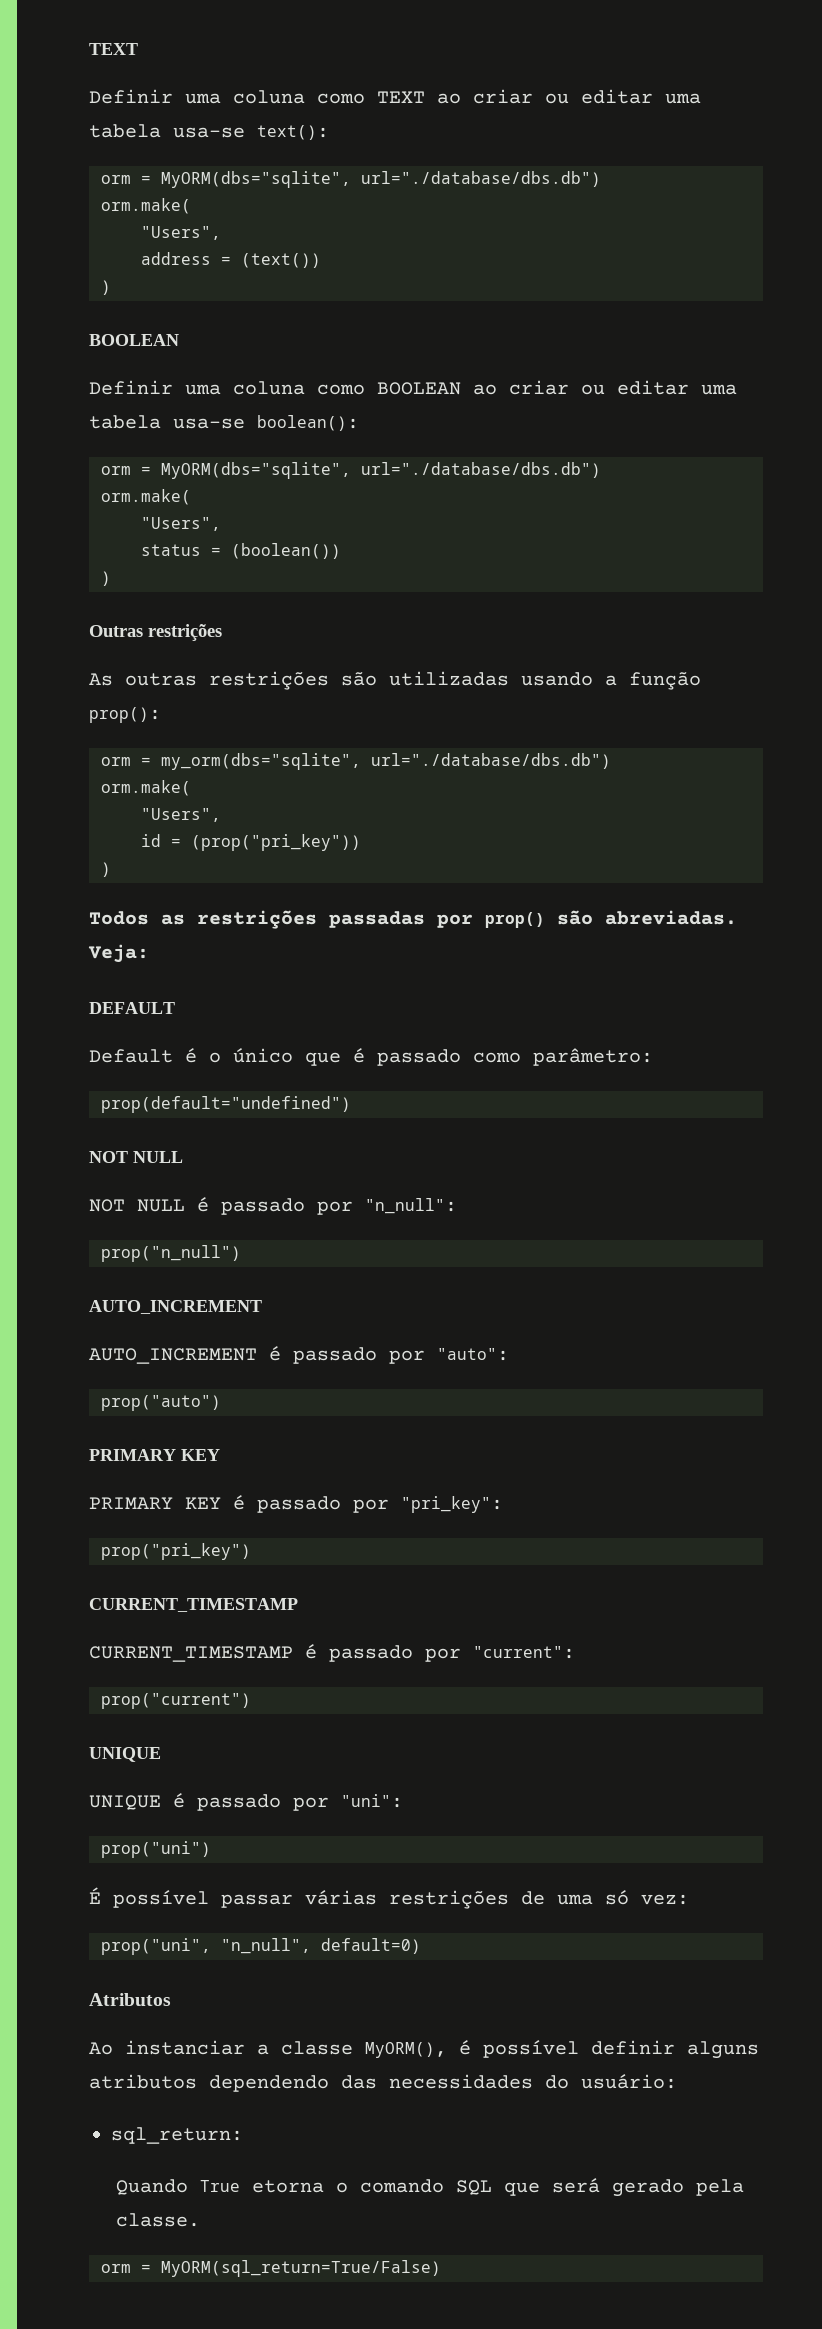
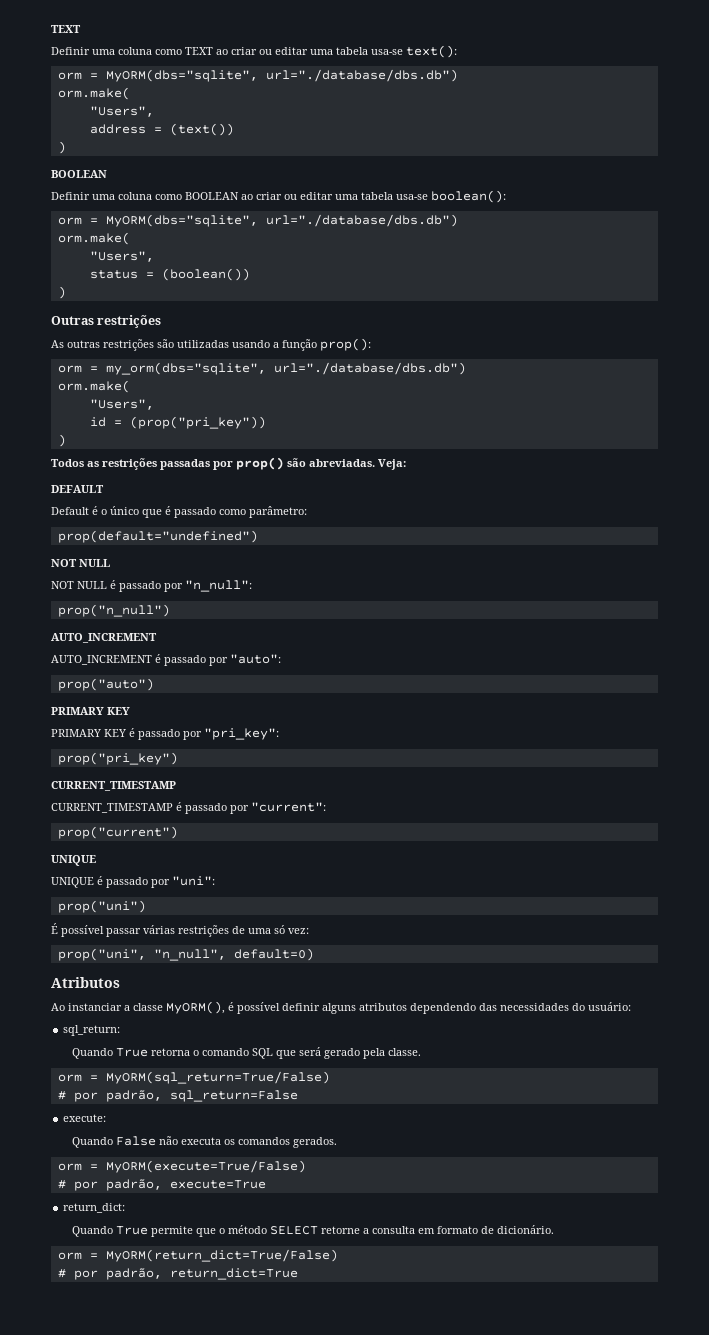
- Quando True etorna o comando SQL que será gerado pela classe.
+ Quando True retorna o comando SQL que será gerado pela classe.
+ # por padrão, sql_return=False
+ execute:
+ Quando False não executa os comandos gerados.
+ orm = MyORM(execute=True/False)
+ # por padrão, execute=True
+ return_dict:
+ Quando True permite que o método SELECT retorne a consulta em formato de dicionário.
+ orm = MyORM(return_dict=True/False)
+ # por padrão, return_dict=True

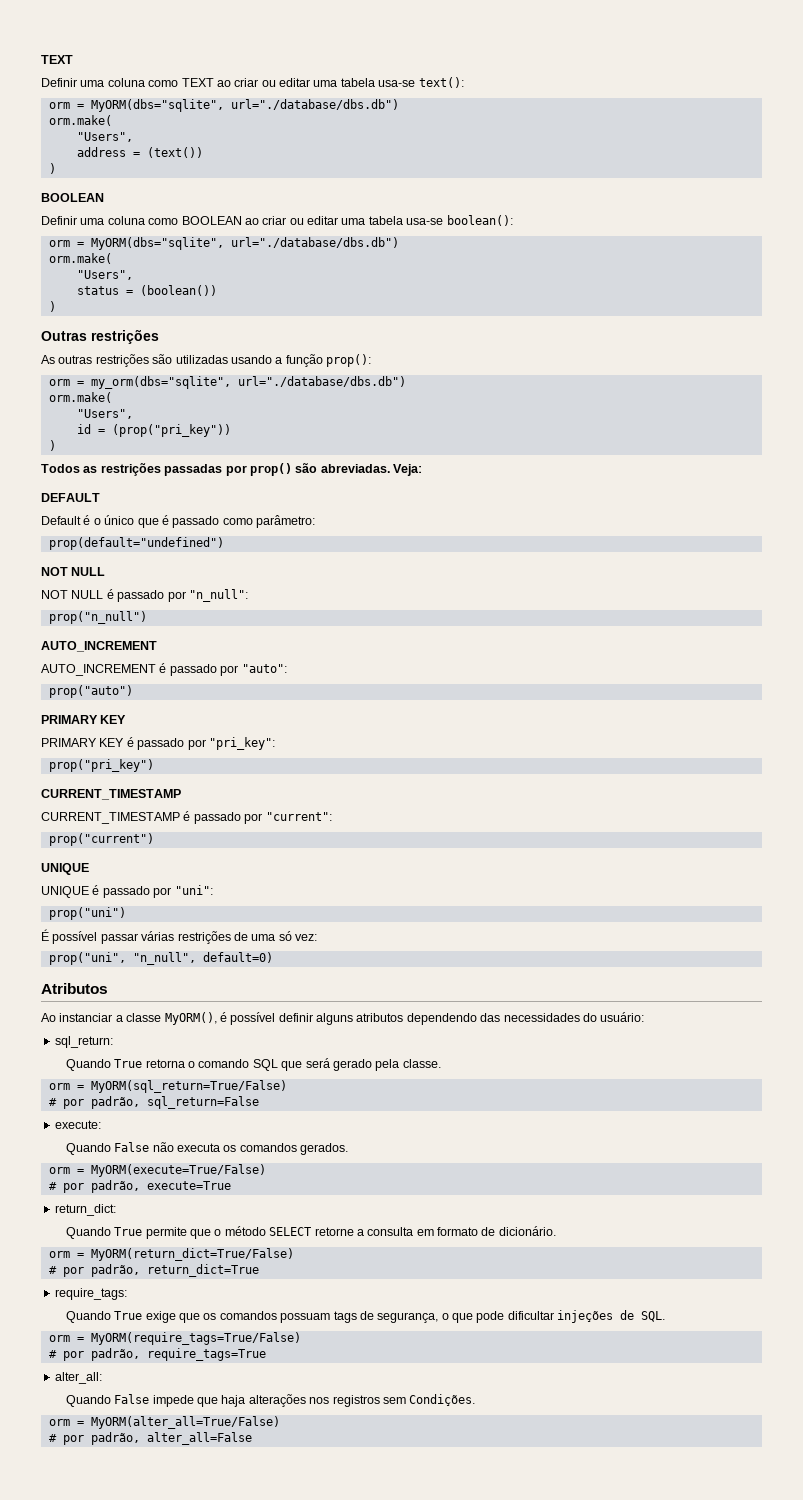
+ require_tags:
+ Quando True exige que os comandos possuam tags de segurança, o que pode dificultar injeções de SQL.
+ orm = MyORM(require_tags=True/False)
+ # por padrão, require_tags=True
+ alter_all:
+ Quando False impede que haja alterações nos registros sem Condições.
+ orm = MyORM(alter_all=True/False)
+ # por padrão, alter_all=False

